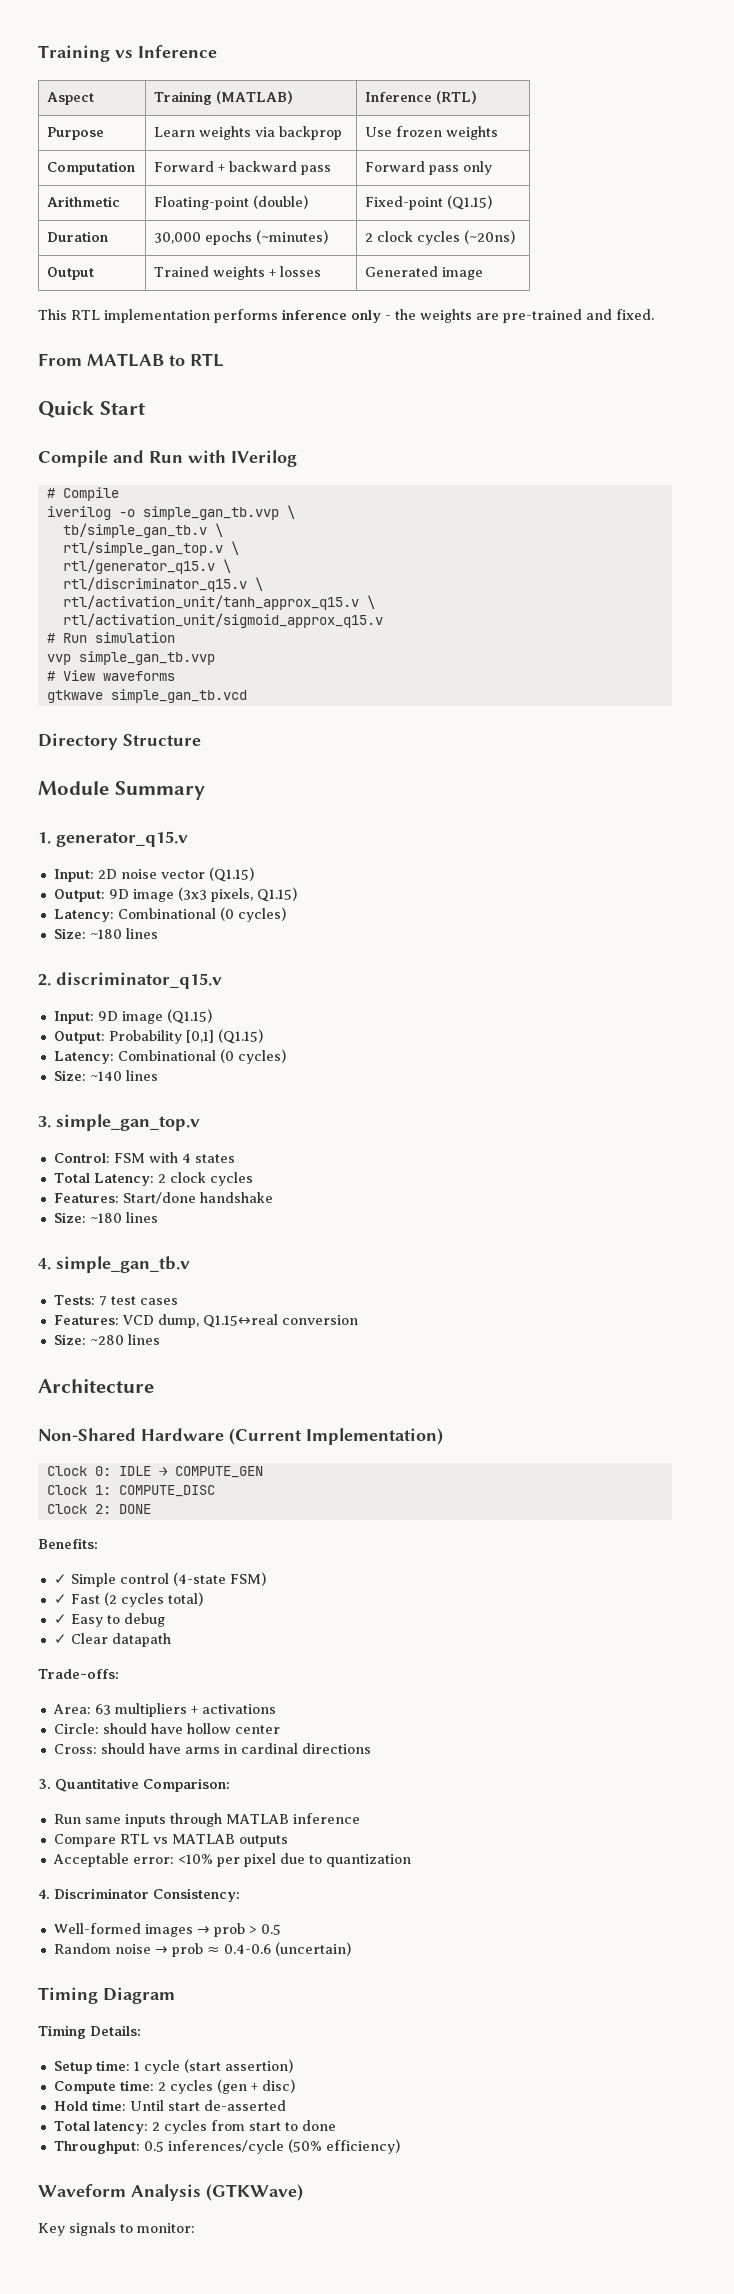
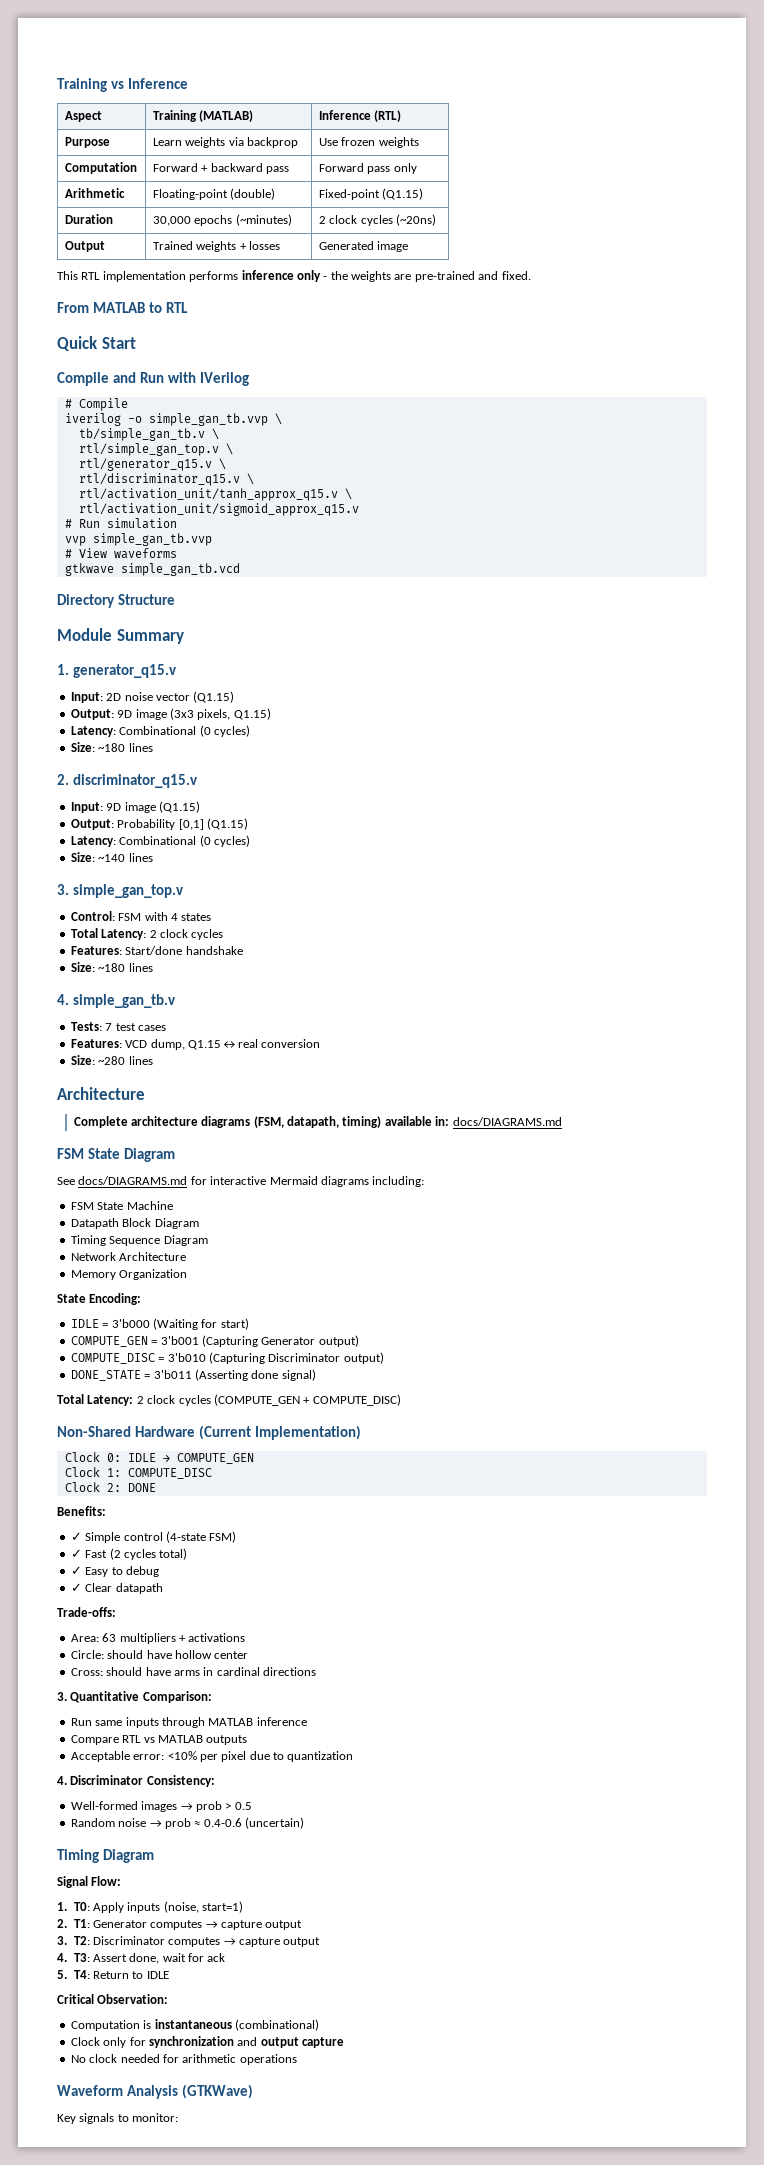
+ Complete architecture diagrams (FSM, datapath, timing) available in: docs/DIAGRAMS.md
+ FSM State Diagram
+ See docs/DIAGRAMS.md for interactive Mermaid diagrams including:
+ FSM State Machine
+ Datapath Block Diagram
+ Timing Sequence Diagram
+ Network Architecture
+ Memory Organization
+ State Encoding:
+ IDLE = 3'b000 (Waiting for start)
+ COMPUTE_GEN = 3'b001 (Capturing Generator output)
+ COMPUTE_DISC = 3'b010 (Capturing Discriminator output)
+ DONE_STATE = 3'b011 (Asserting done signal)
+ Total Latency: 2 clock cycles (COMPUTE_GEN + COMPUTE_DISC)
- Timing Details:
- Setup time: 1 cycle (start assertion)
- Compute time: 2 cycles (gen + disc)
- Hold time: Until start de-asserted
- Total latency: 2 cycles from start to done
- Throughput: 0.5 inferences/cycle (50% efficiency)
+ Signal Flow:
+ 1. T0: Apply inputs (noise, start=1)
+ 2. T1: Generator computes → capture output
+ 3. T2: Discriminator computes → capture output
+ 4. T3: Assert done, wait for ack
+ 5. T4: Return to IDLE
+ Critical Observation:
+ Computation is instantaneous (combinational)
+ Clock only for synchronization and output capture
+ No clock needed for arithmetic operations

